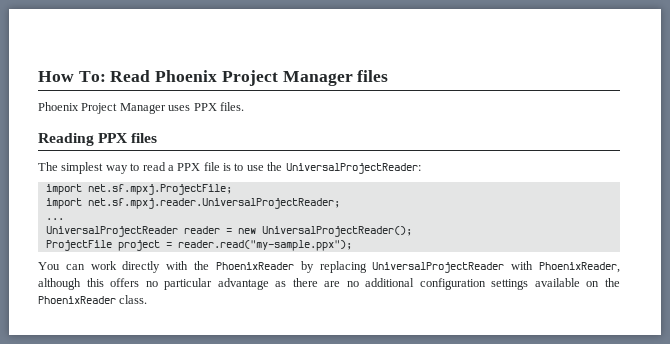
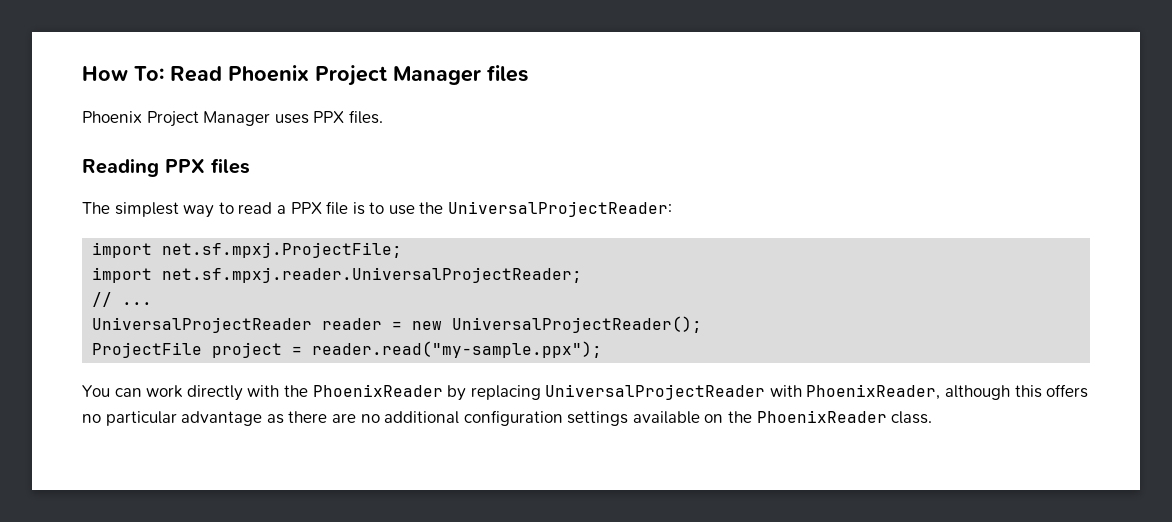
- ...
+ // ...

